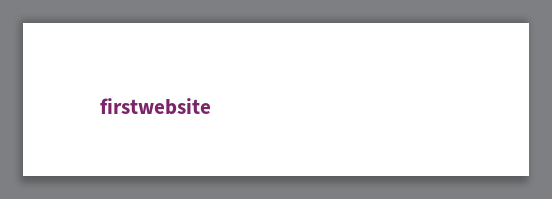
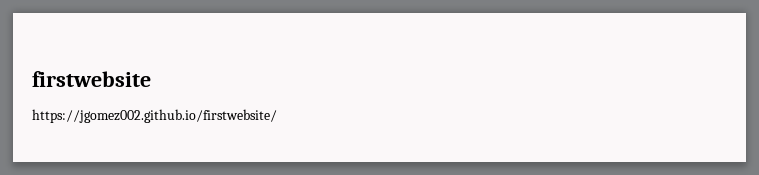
+ https://jgomez002.github.io/firstwebsite/

